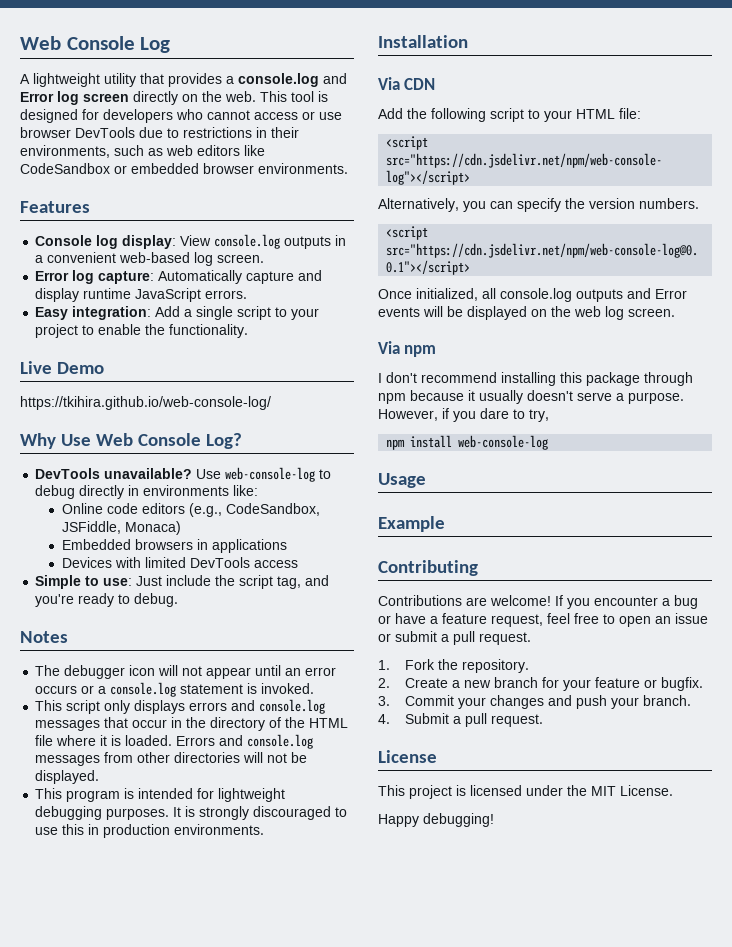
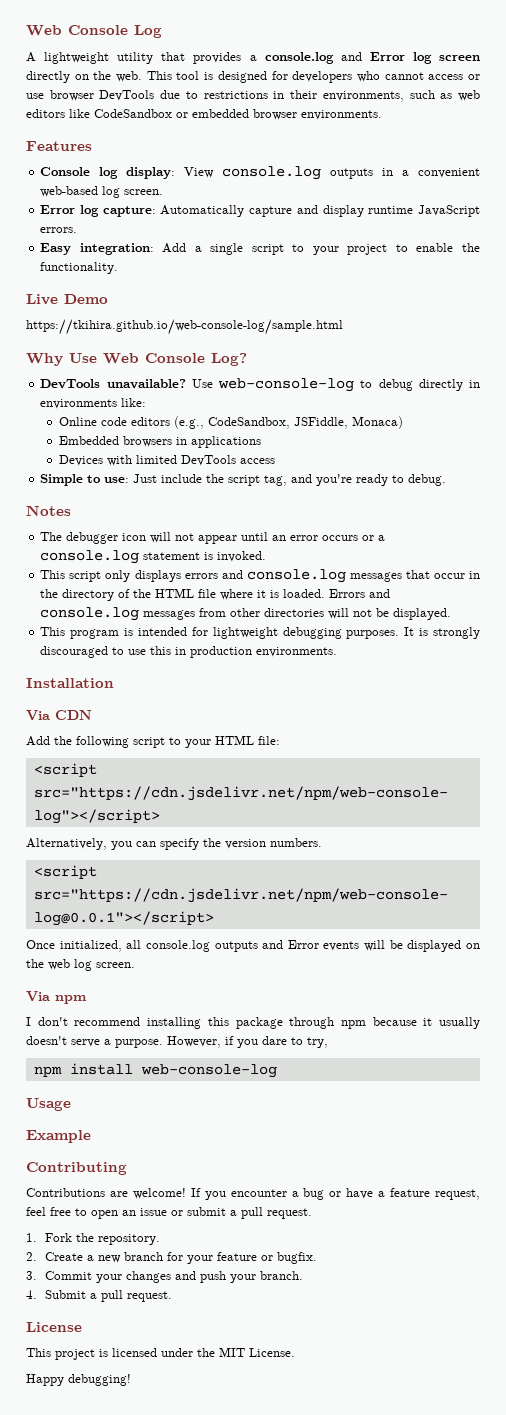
- https://tkihira.github.io/web-console-log/
+ https://tkihira.github.io/web-console-log/sample.html

